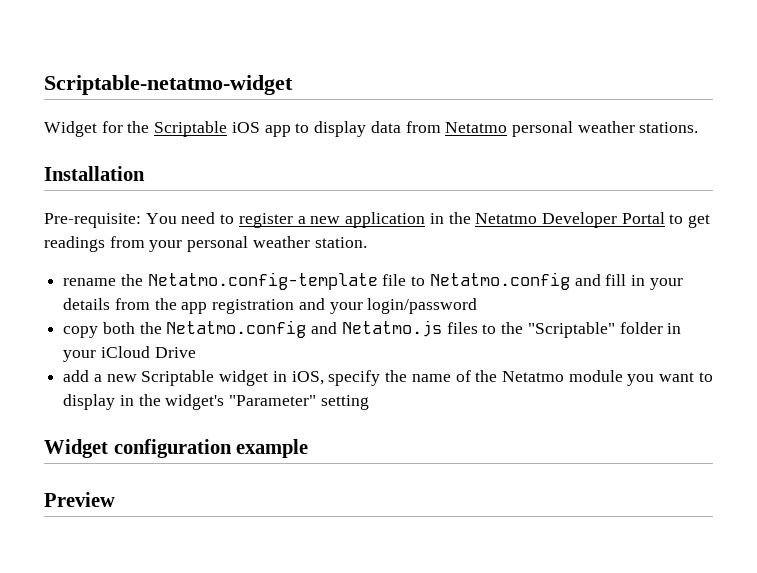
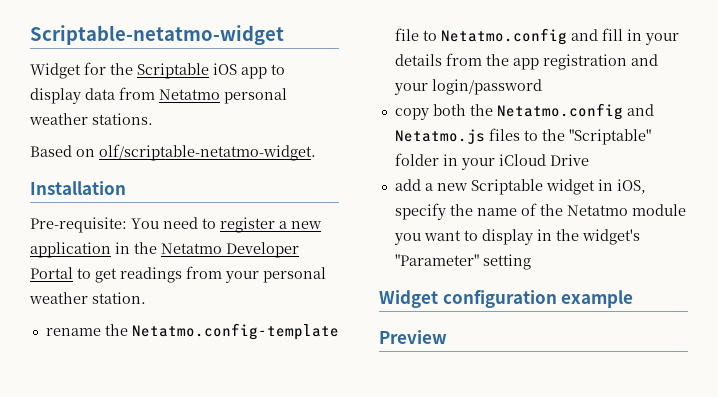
+ Based on olf/scriptable-netatmo-widget.

